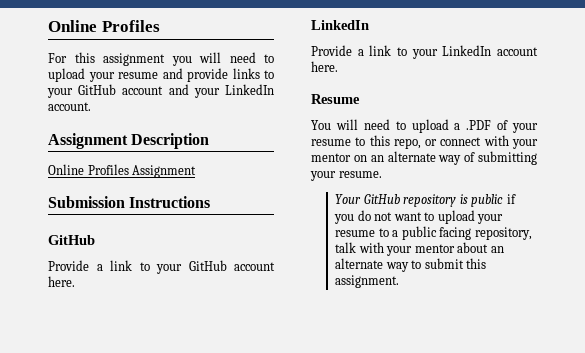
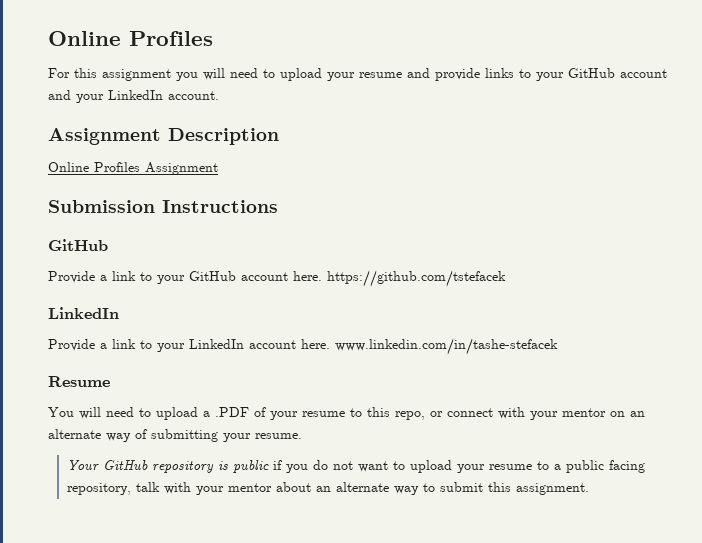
- Provide a link to your GitHub account here.
+ Provide a link to your GitHub account here. https://github.com/tstefacek
- Provide a link to your LinkedIn account here.
+ Provide a link to your LinkedIn account here. www.linkedin.com/in/tashe-stefacek

